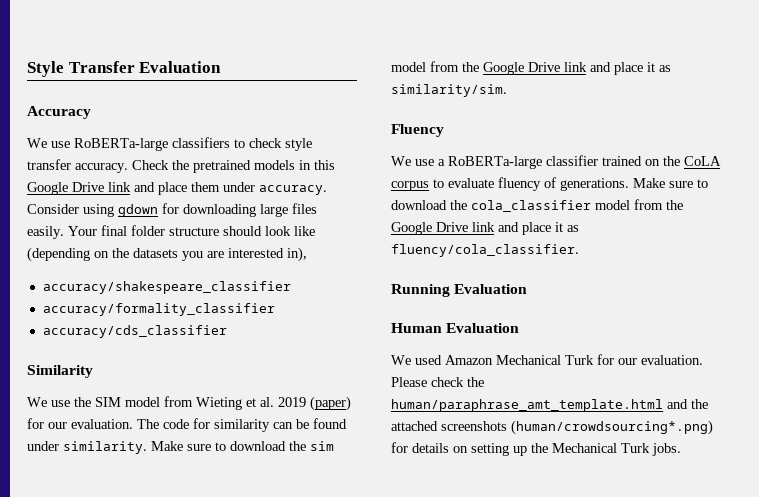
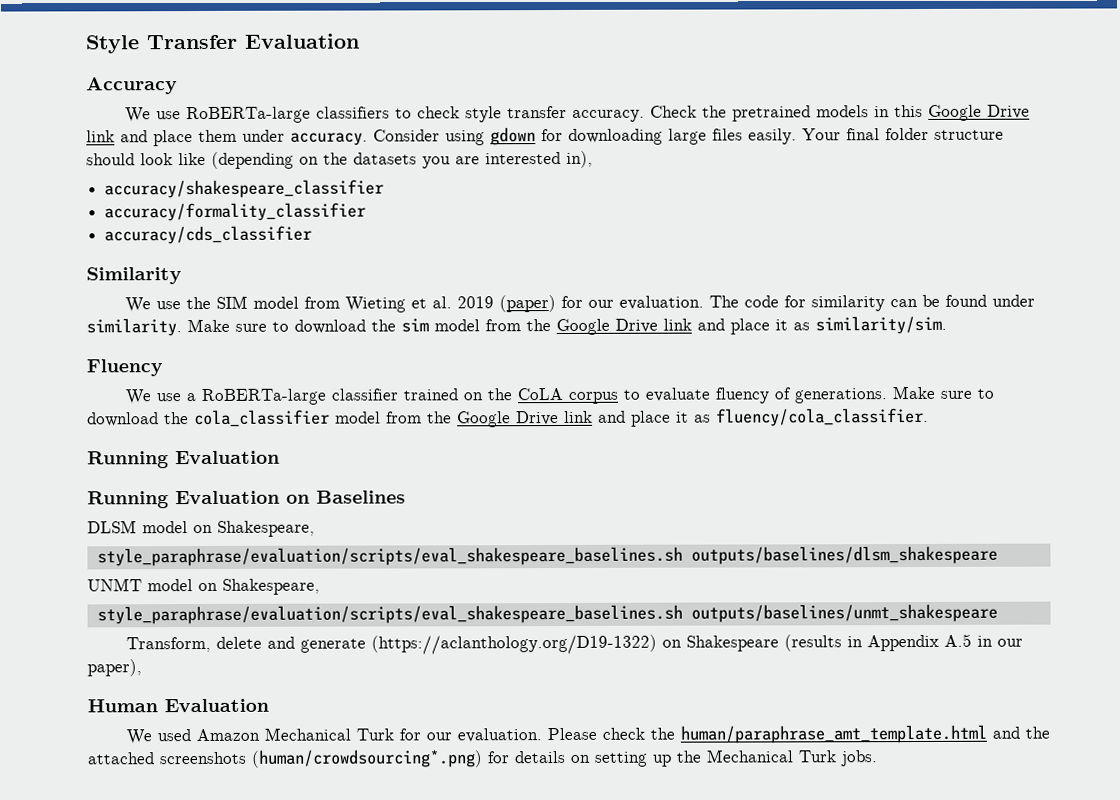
+ Running Evaluation on Baselines
+ DLSM model on Shakespeare,
+ style_paraphrase/evaluation/scripts/eval_shakespeare_baselines.sh outputs/baselines/dlsm_shakespeare
+ UNMT model on Shakespeare,
+ style_paraphrase/evaluation/scripts/eval_shakespeare_baselines.sh outputs/baselines/unmt_shakespeare
+ Transform, delete and generate (https://aclanthology.org/D19-1322) on Shakespeare (results in Appendix A.5 in our paper),

